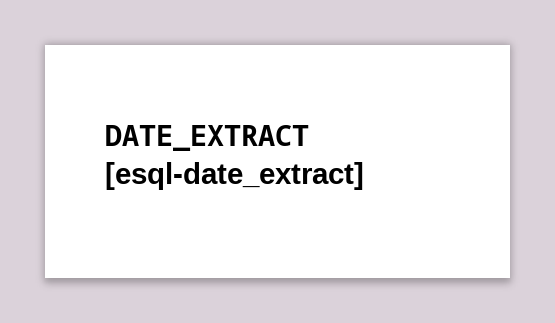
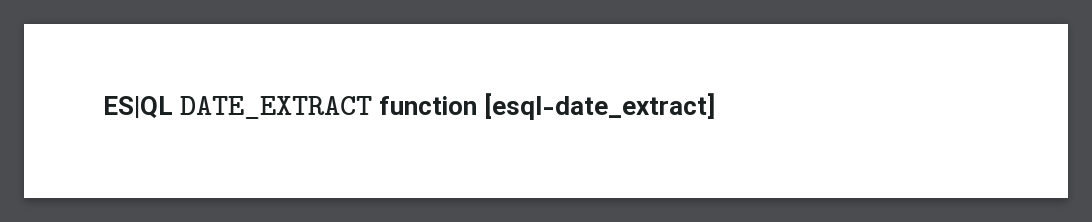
- DATE_EXTRACT [esql-date_extract]
+ ES|QL DATE_EXTRACT function [esql-date_extract]

